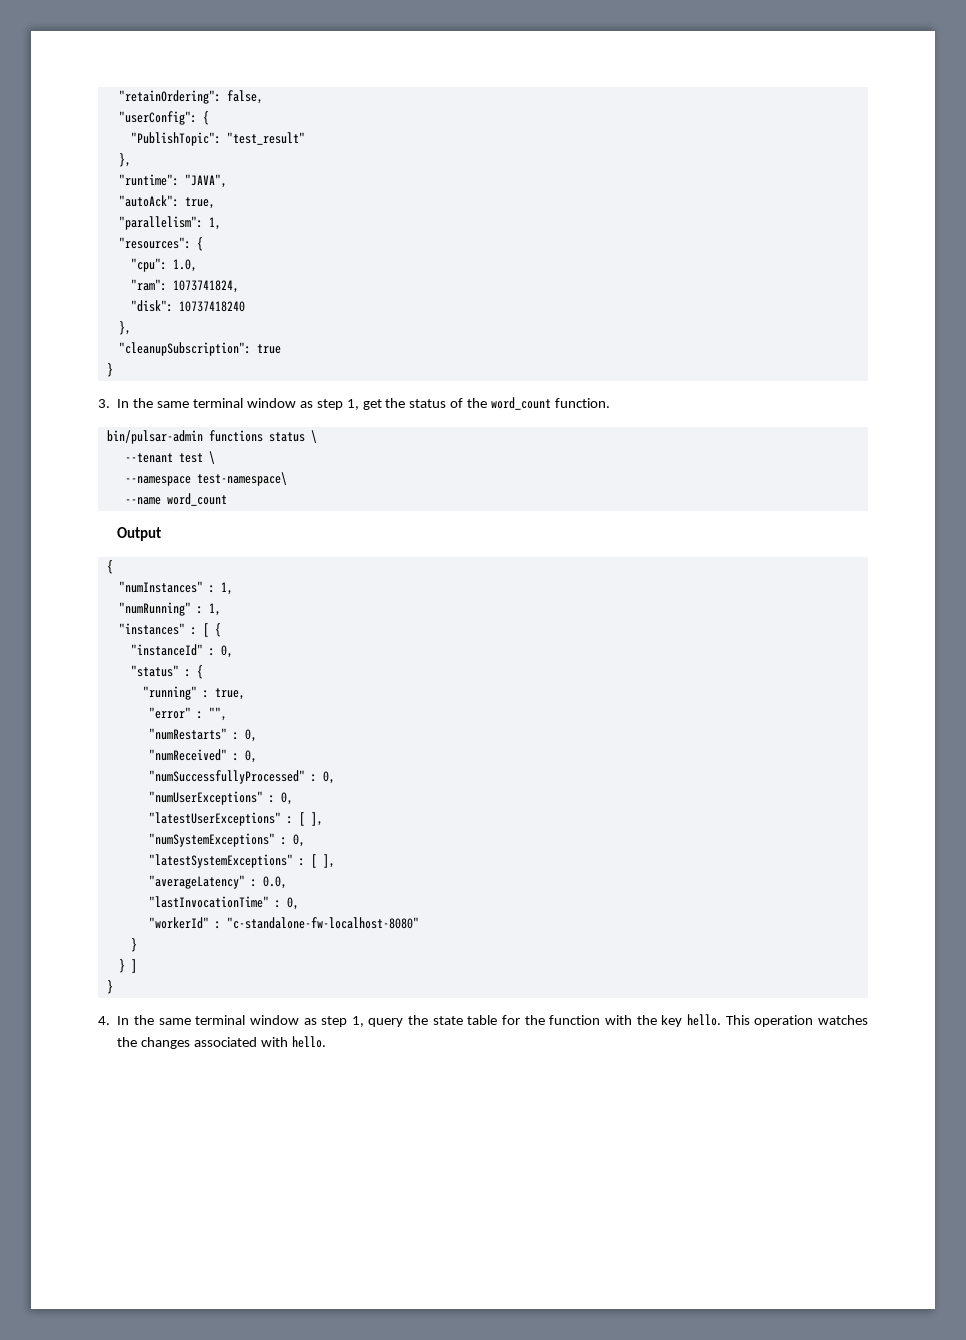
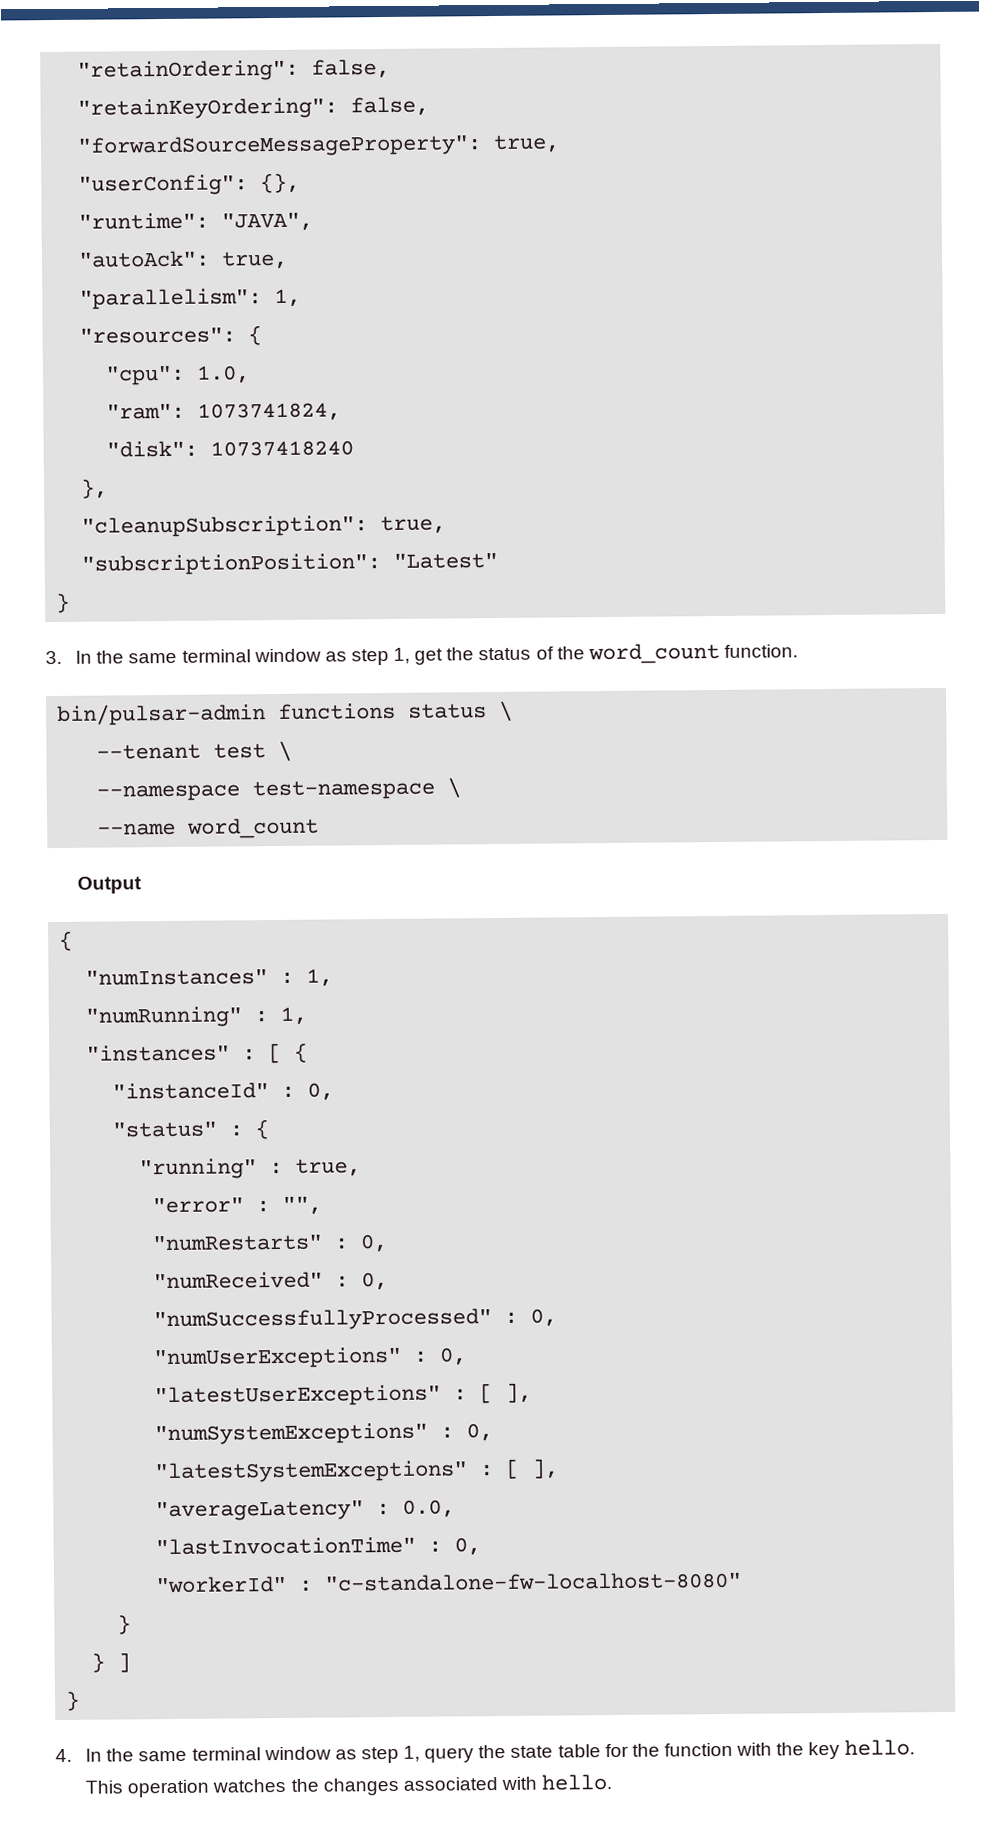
- "userConfig": {
- "PublishTopic": "test_result"
- },
+ "retainKeyOrdering": false,
+ "forwardSourceMessageProperty": true,
+ "userConfig": {},
- "cleanupSubscription": true
+ "cleanupSubscription": true,
+ "subscriptionPosition": "Latest"
- --namespace test-namespace\
+ --namespace test-namespace \

